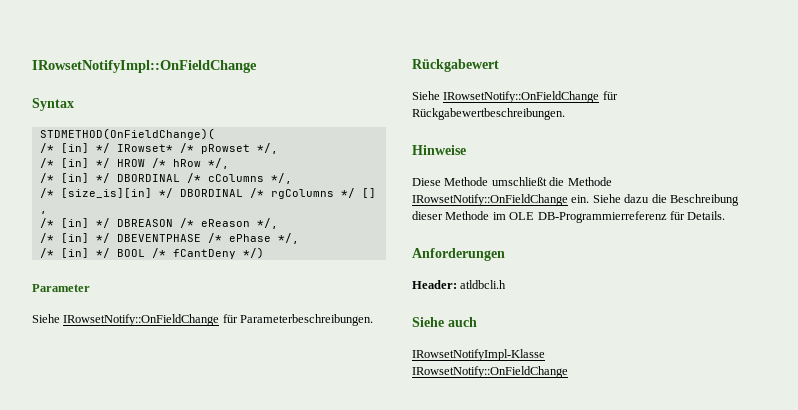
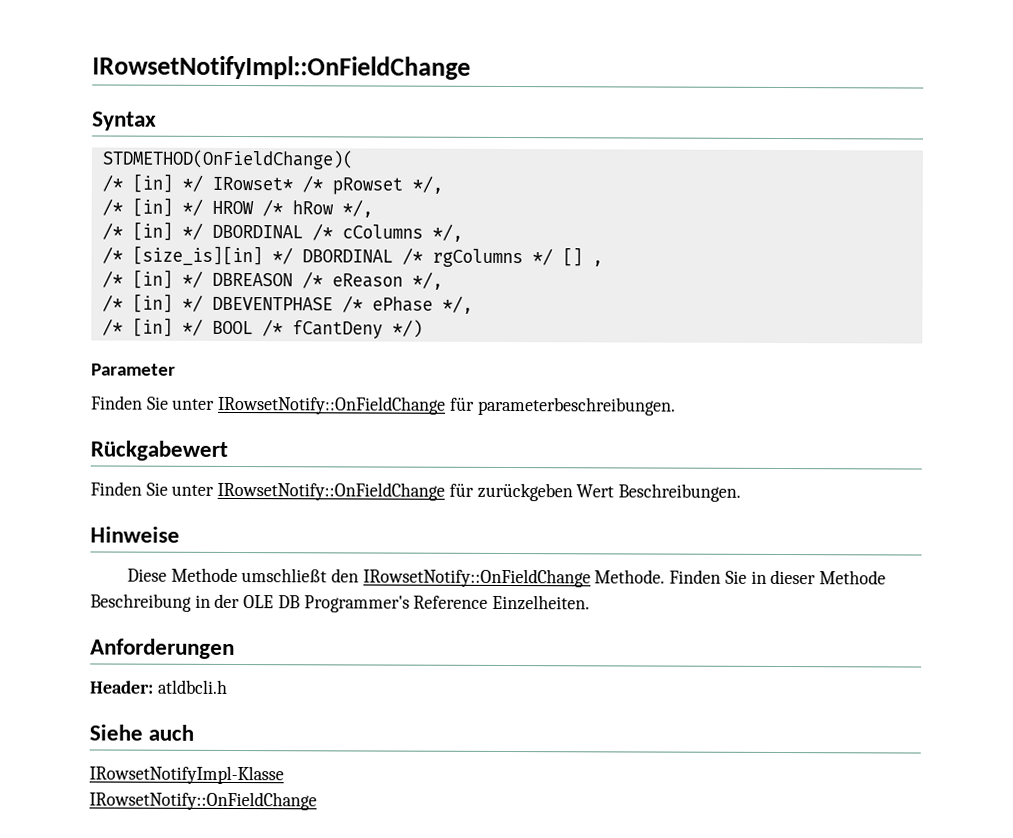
- Siehe IRowsetNotify::OnFieldChange für Parameterbeschreibungen.
+ Finden Sie unter IRowsetNotify::OnFieldChange für parameterbeschreibungen.
- Siehe IRowsetNotify::OnFieldChange für Rückgabewertbeschreibungen.
+ Finden Sie unter IRowsetNotify::OnFieldChange für zurückgeben Wert Beschreibungen.
  Hinweise
- Diese Methode umschließt die Methode IRowsetNotify::OnFieldChange ein. Siehe dazu die Beschreibung dieser Methode im OLE DB-Programmierreferenz für Details.
+ Diese Methode umschließt den IRowsetNotify::OnFieldChange Methode. Finden Sie in dieser Methode Beschreibung in der OLE DB Programmer's Reference Einzelheiten.

